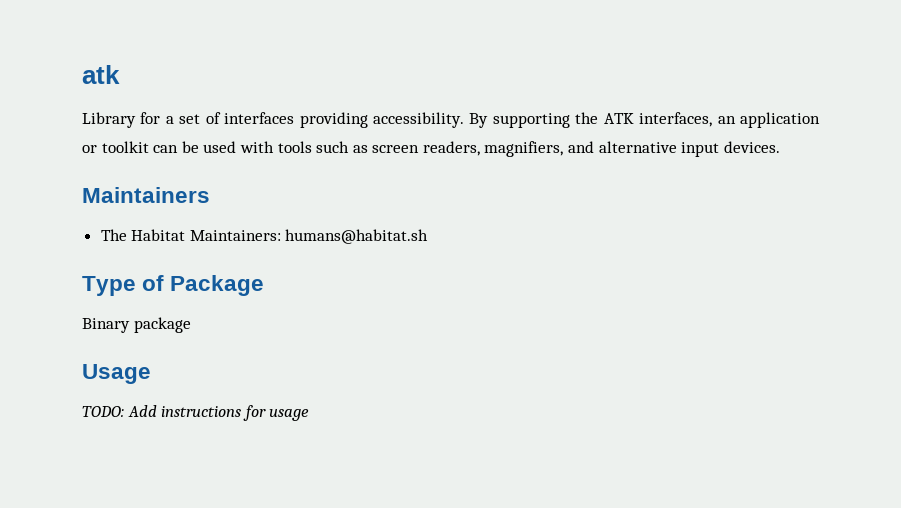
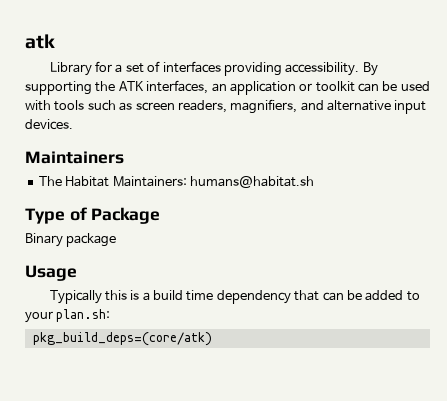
- TODO: Add instructions for usage
+ Typically this is a build time dependency that can be added to your plan.sh:
+ pkg_build_deps=(core/atk)

